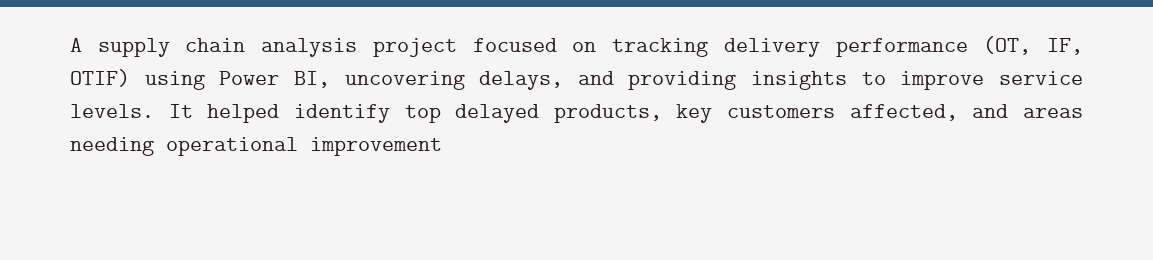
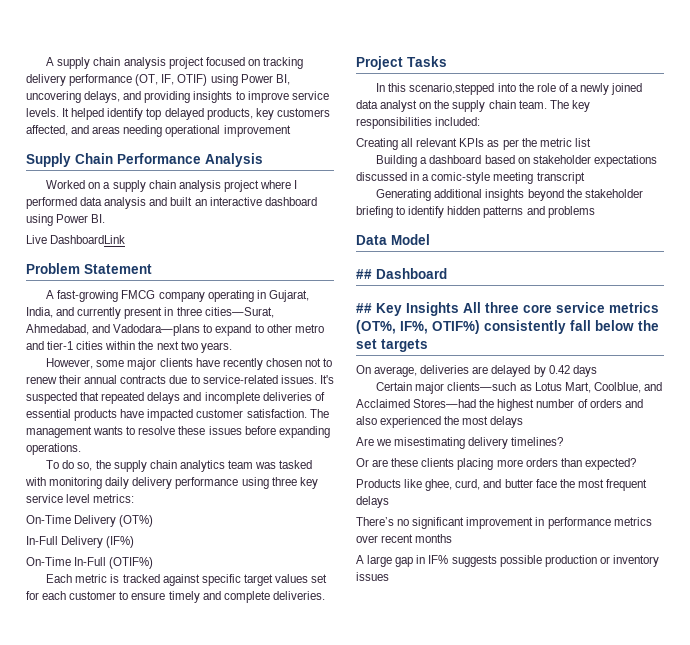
+ Supply Chain Performance Analysis
+ Worked on a supply chain analysis project where I performed data analysis and built an interactive dashboard using Power BI.
+ Live DashboardLink
+ Problem Statement
+ A fast-growing FMCG company operating in Gujarat, India, and currently present in three cities—Surat, Ahmedabad, and Vadodara—plans to expand to other metro and tier-1 cities within the next two years.
+ However, some major clients have recently chosen not to renew their annual contracts due to service-related issues. It's suspected that repeated delays and incomplete deliveries of essential products have impacted customer satisfaction. The management wants to resolve these issues before expanding operations.
+ To do so, the supply chain analytics team was tasked with monitoring daily delivery performance using three key service level metrics:
+ On-Time Delivery (OT%)
+ In-Full Delivery (IF%)
+ On-Time In-Full (OTIF%)
+ Each metric is tracked against specific target values set for each customer to ensure timely and complete deliveries.
+ Project Tasks
+ In this scenario,stepped into the role of a newly joined data analyst on the supply chain team. The key responsibilities included:
+ Creating all relevant KPIs as per the metric list
+ Building a dashboard based on stakeholder expectations discussed in a comic-style meeting transcript
+ Generating additional insights beyond the stakeholder briefing to identify hidden patterns and problems
+ Data Model
+ ## Dashboard
+ ## Key Insights All three core service metrics (OT%, IF%, OTIF%) consistently fall below the set targets
+ On average, deliveries are delayed by 0.42 days
+ Certain major clients—such as Lotus Mart, Coolblue, and Acclaimed Stores—had the highest number of orders and also experienced the most delays
+ Are we misestimating delivery timelines?
+ Or are these clients placing more orders than expected?
+ Products like ghee, curd, and butter face the most frequent delays
+ There’s no significant improvement in performance metrics over recent months
+ A large gap in IF% suggests possible production or inventory issues

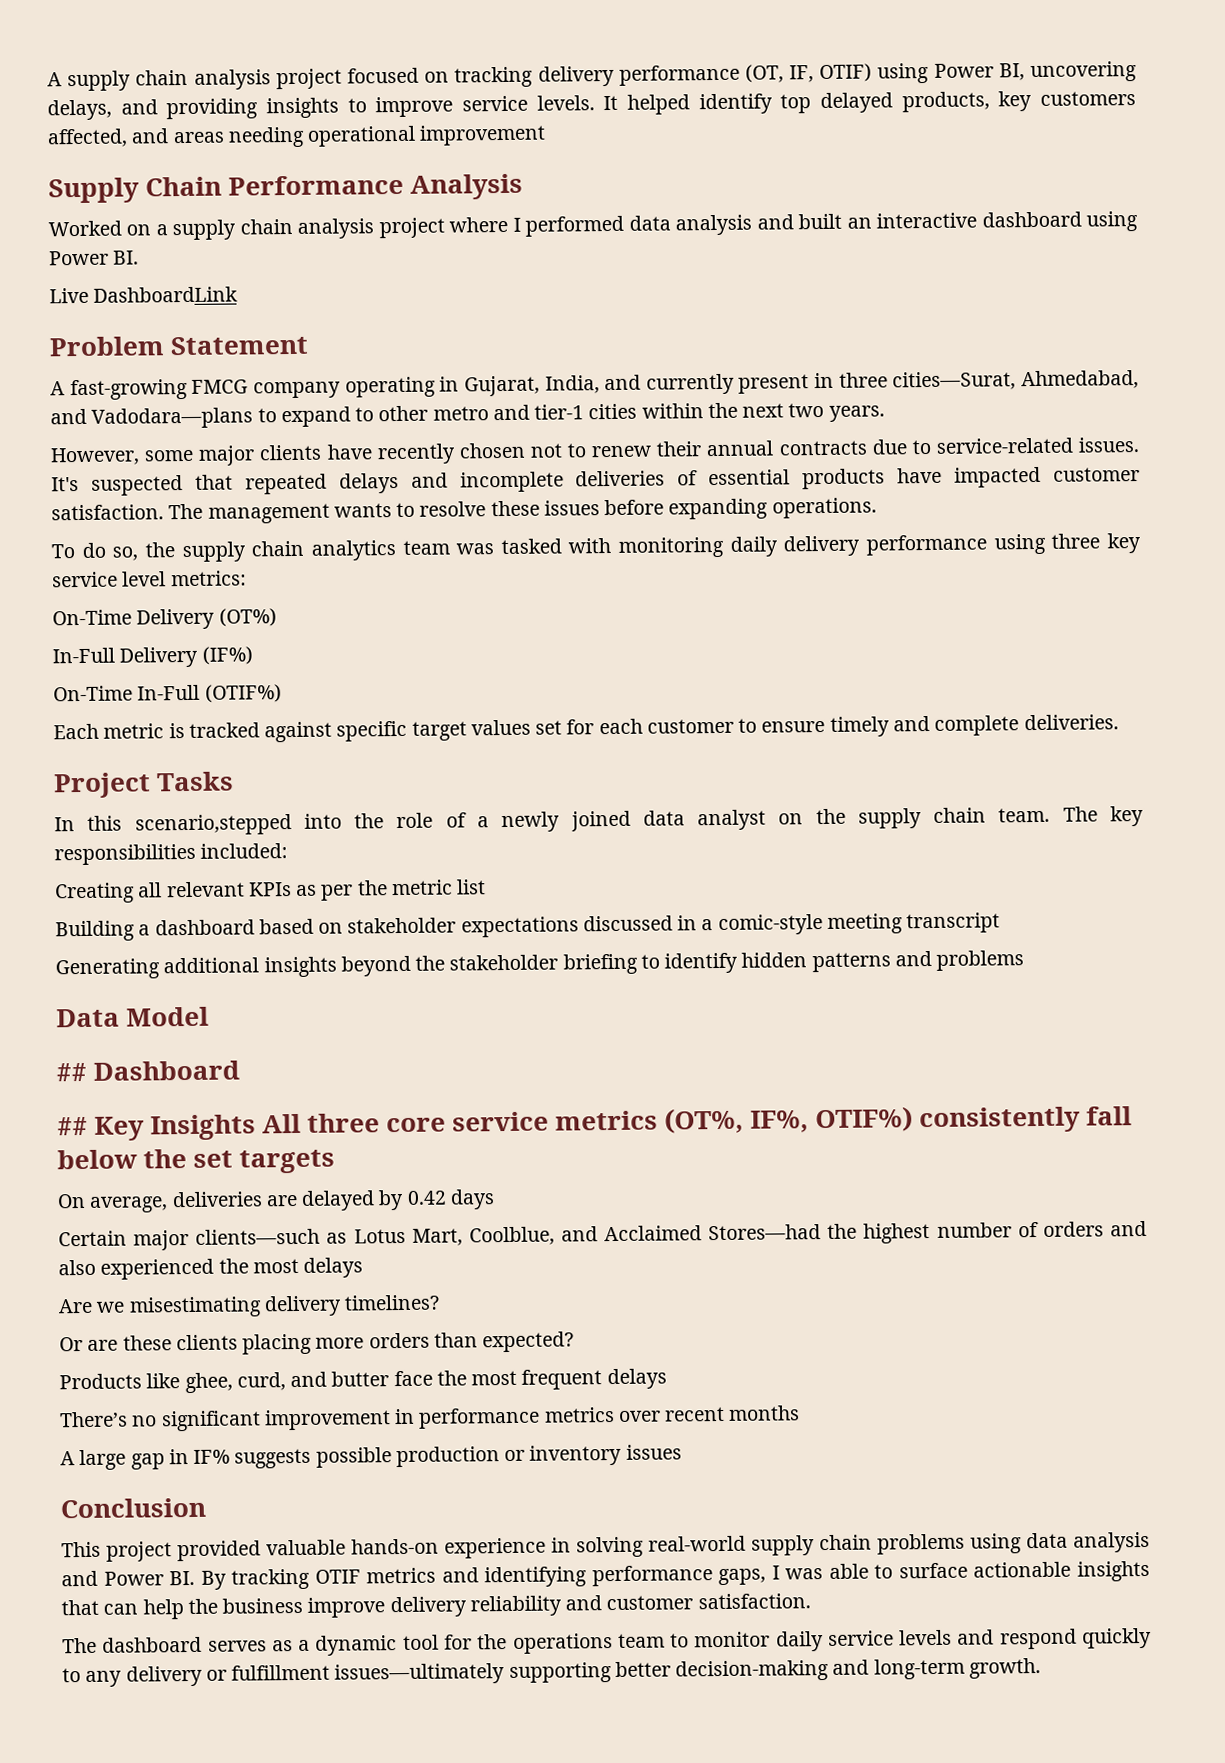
+ Conclusion
+ This project provided valuable hands-on experience in solving real-world supply chain problems using data analysis and Power BI. By tracking OTIF metrics and identifying performance gaps, I was able to surface actionable insights that can help the business improve delivery reliability and customer satisfaction.
+ The dashboard serves as a dynamic tool for the operations team to monitor daily service levels and respond quickly to any delivery or fulfillment issues—ultimately supporting better decision-making and long-term growth.

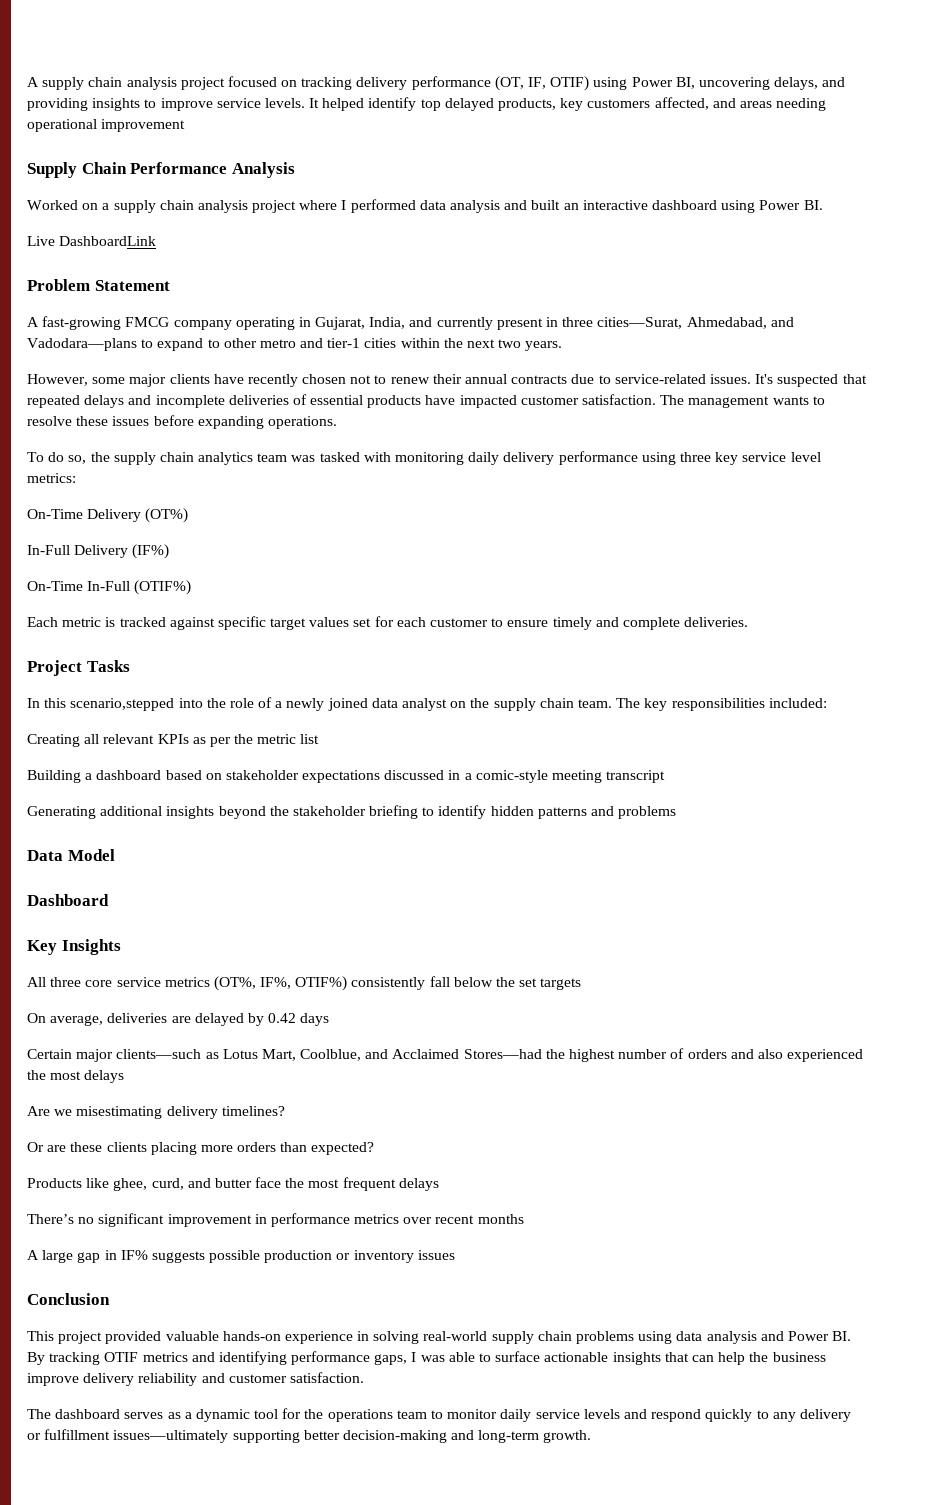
- ## Dashboard
+ Dashboard
- ## Key Insights All three core service metrics (OT%, IF%, OTIF%) consistently fall below the set targets
+ Key Insights
+ All three core service metrics (OT%, IF%, OTIF%) consistently fall below the set targets

